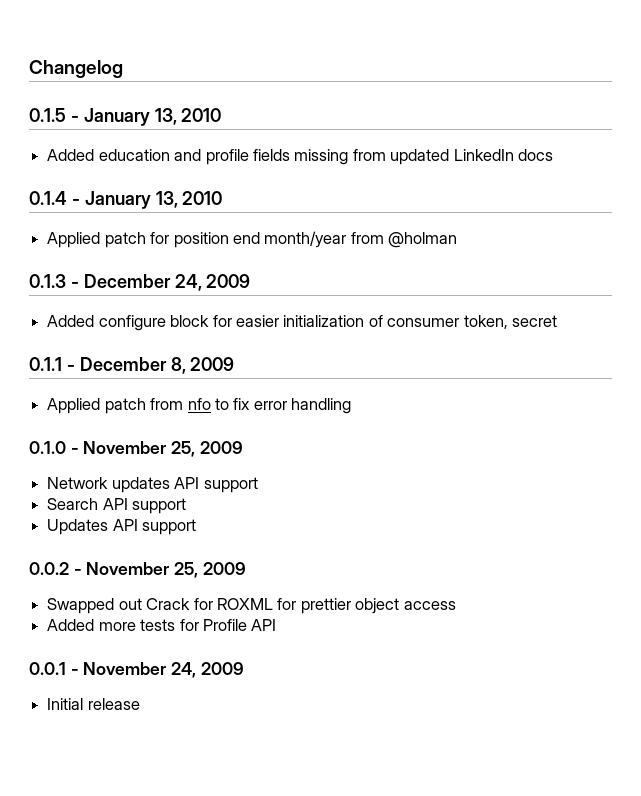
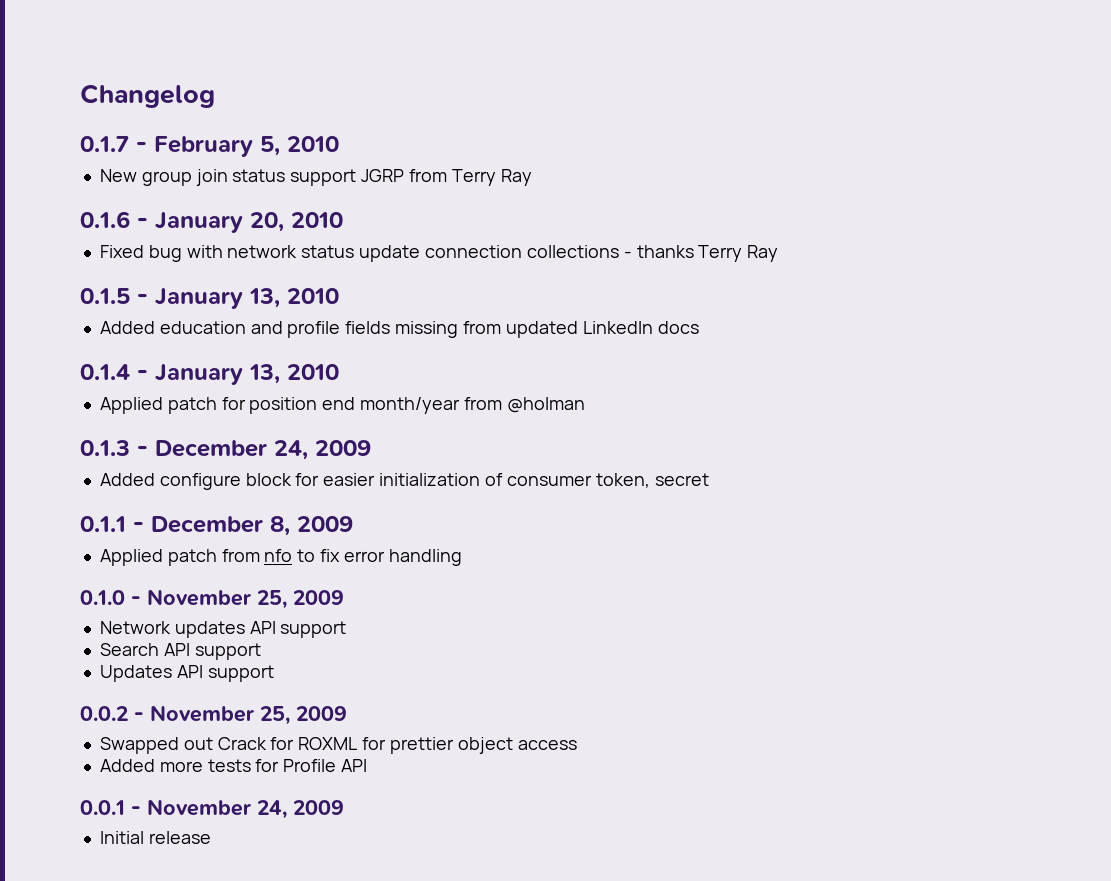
+ 0.1.7 - February 5, 2010
+ New group join status support JGRP from Terry Ray
+ 0.1.6 - January 20, 2010
+ Fixed bug with network status update connection collections - thanks Terry Ray

